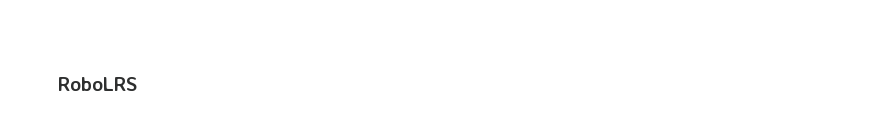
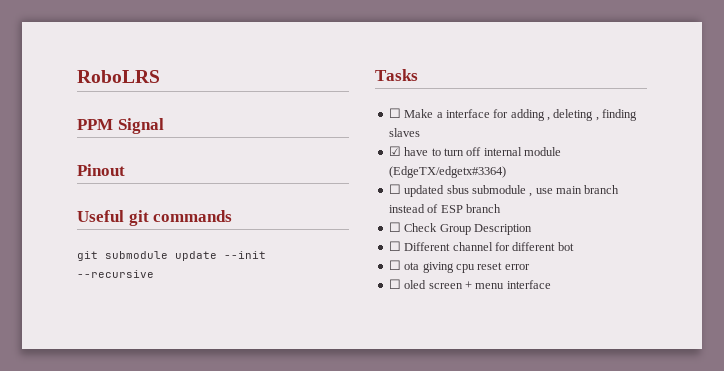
+ PPM Signal
+ Pinout
+ Useful git commands
+ git submodule update --init --recursive
+ Tasks
+ ☐ Make a interface for adding , deleting , finding slaves
+ ☑ have to turn off internal module (EdgeTX/edgetx#3364)
+ ☐ updated sbus submodule , use main branch instead of ESP branch
+ ☐ Check Group Description
+ ☐ Different channel for different bot
+ ☐ ota giving cpu reset error
+ ☐ oled screen + menu interface

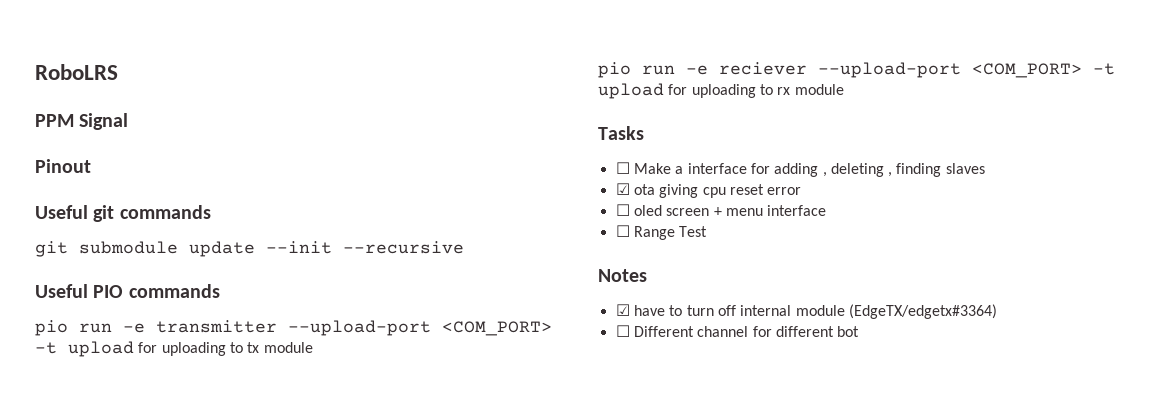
+ Useful PIO commands
+ pio run -e transmitter --upload-port <COM_PORT> -t upload for uploading to tx module
+ pio run -e reciever --upload-port <COM_PORT> -t upload for uploading to rx module
- ☑ have to turn off internal module (EdgeTX/edgetx#3364)
- ☐ updated sbus submodule , use main branch instead of ESP branch
- ☐ Check Group Description
- ☐ Different channel for different bot
- ☐ ota giving cpu reset error
+ ☑ ota giving cpu reset error
+ ☐ Range Test
+ Notes
+ ☑ have to turn off internal module (EdgeTX/edgetx#3364)
+ ☐ Different channel for different bot

